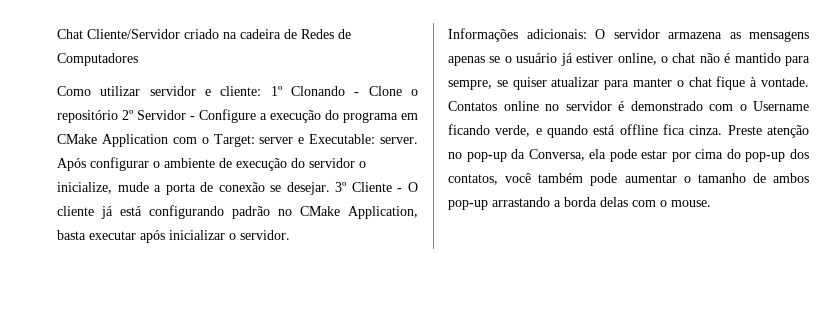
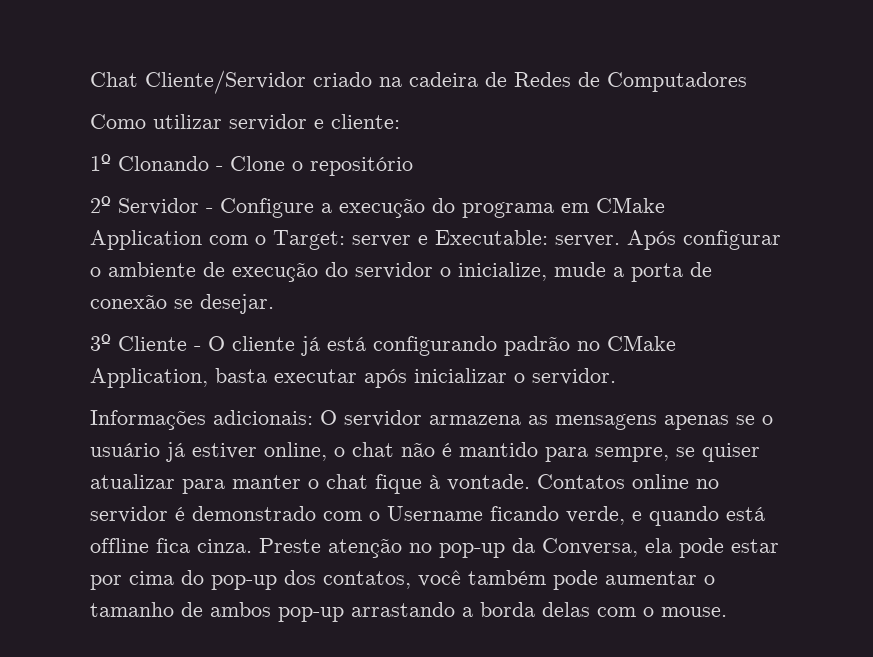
- Como utilizar servidor e cliente: 1º Clonando - Clone o repositório 2º Servidor - Configure a execução do programa em CMake Application com o Target: server e Executable: server.
+ Como utilizar servidor e cliente:
+ 1º Clonando - Clone o repositório
+ 2º Servidor - Configure a execução do programa em CMake Application com o Target: server e Executable: server.
- Após configurar o ambiente de execução do servidor o inicialize, mude a porta de conexão se desejar. 3º Cliente - O cliente já está configurando padrão no CMake Application, basta executar após inicializar o servidor.
+ Após configurar o ambiente de execução do servidor o inicialize, mude a porta de conexão se desejar.
+ 3º Cliente - O cliente já está configurando padrão no CMake Application, basta executar após inicializar o servidor.

